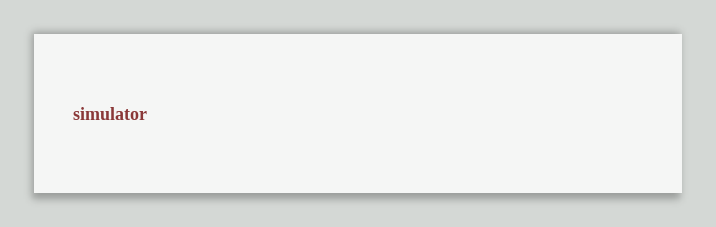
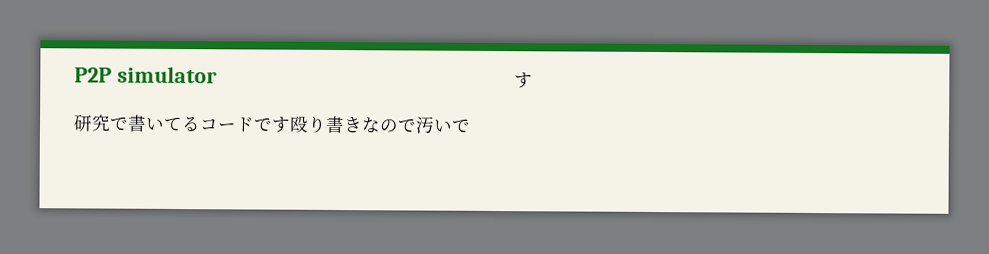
- simulator
+ P2P simulator
+ 研究で書いてるコードです殴り書きなので汚いです

